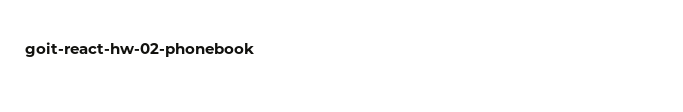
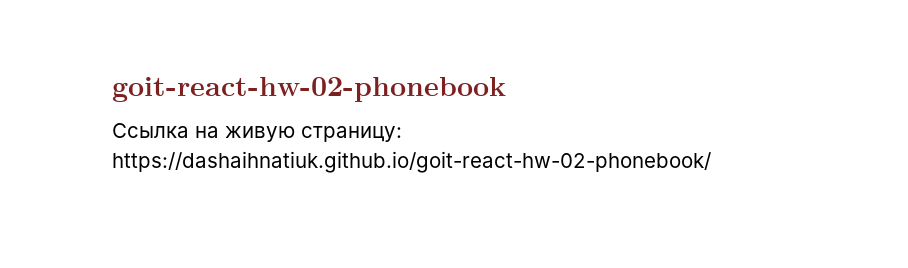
+ Ссылка на живую страницу: https://dashaihnatiuk.github.io/goit-react-hw-02-phonebook/

